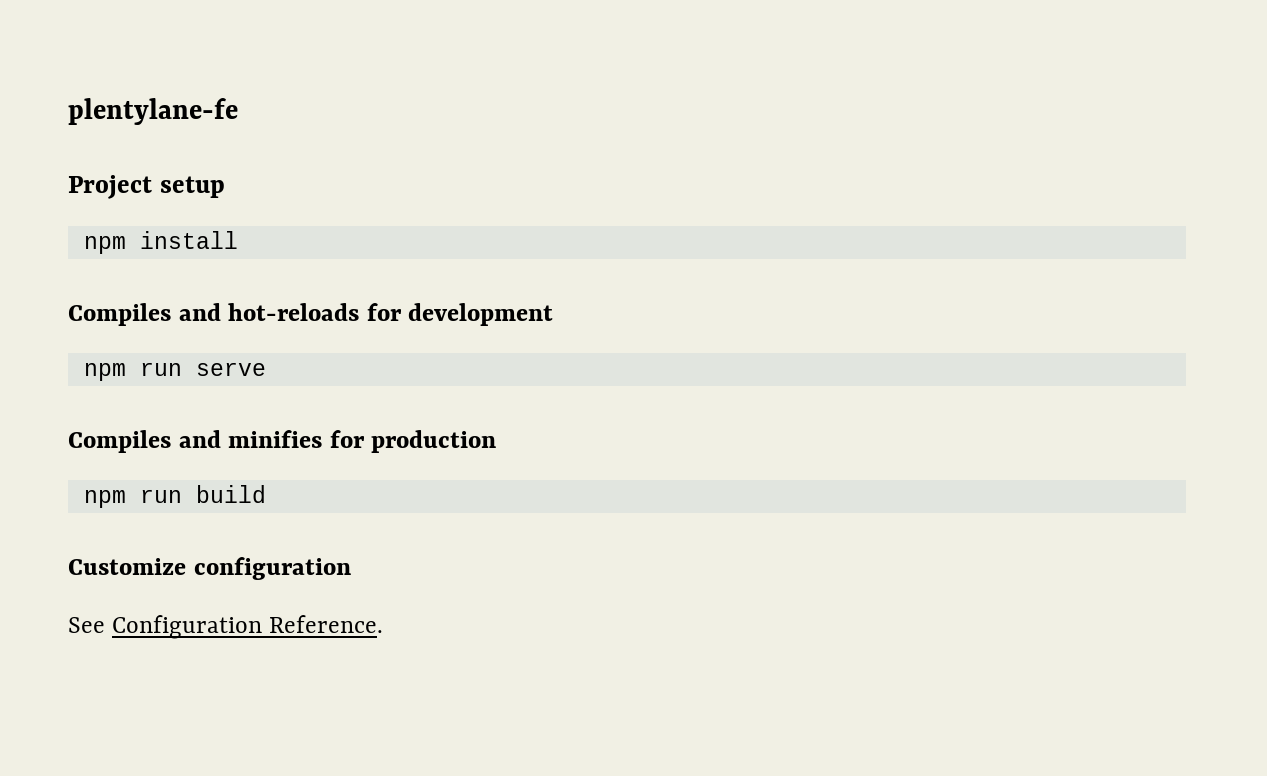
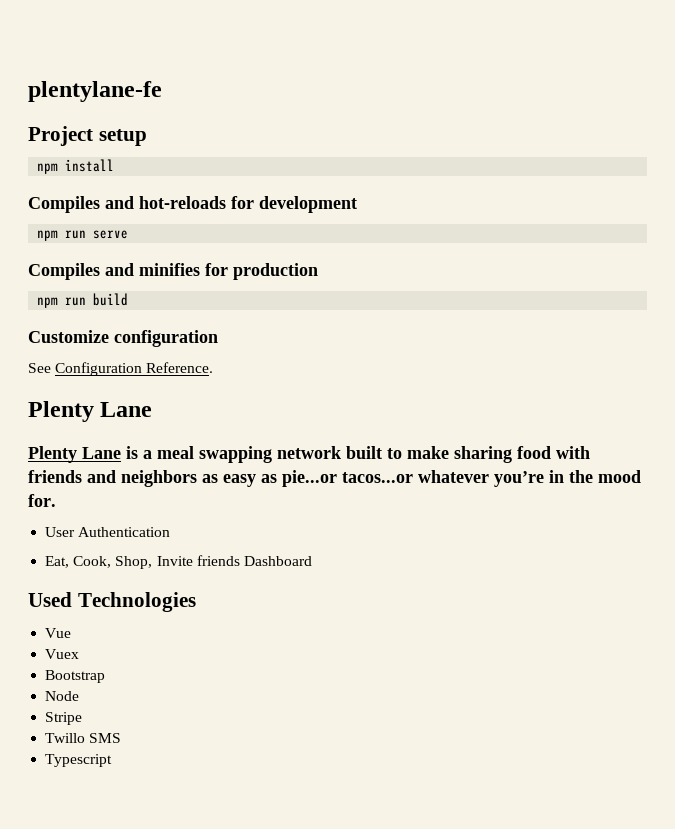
  See Configuration Reference.
+ Plenty Lane
+ Plenty Lane is a meal swapping network built to make sharing food with friends and neighbors as easy as pie...or tacos...or whatever you’re in the mood for.
+ User Authentication
+ Eat, Cook, Shop, Invite friends Dashboard
+ Used Technologies
+ Vue
+ Vuex
+ Bootstrap
+ Node
+ Stripe
+ Twillo SMS
+ Typescript

